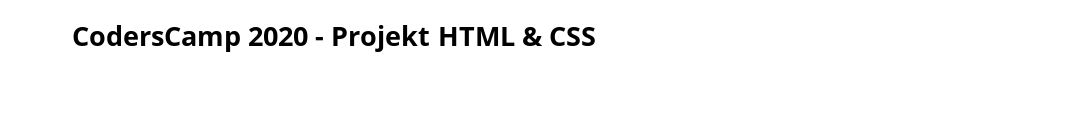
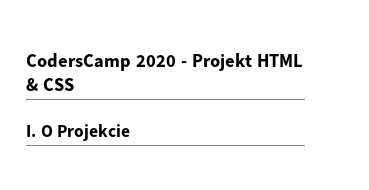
+ I. O Projekcie

